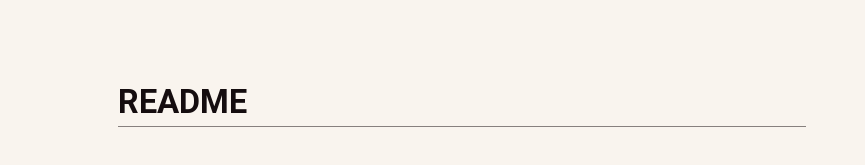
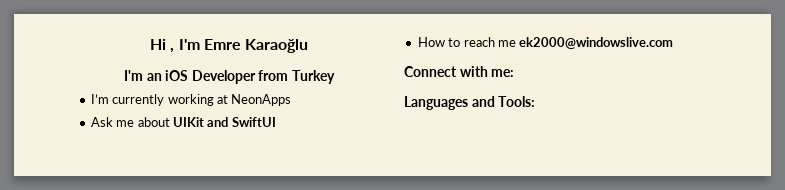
- README
+ Hi , I'm Emre Karaoğlu
+ I'm an iOS Developer from Turkey
+ I’m currently working at NeonApps
+ Ask me about UIKit and SwiftUI
+ How to reach me ek2000@windowslive.com
+ Connect with me:
+ Languages and Tools:

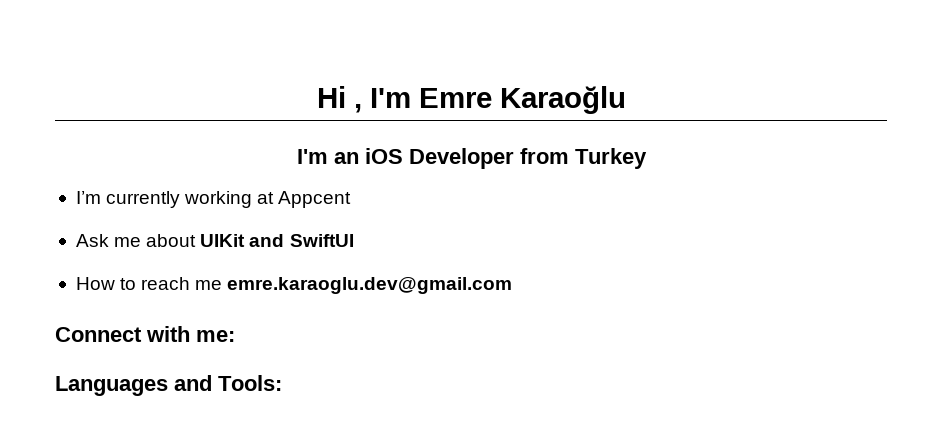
- I’m currently working at NeonApps
+ I’m currently working at Appcent
- How to reach me ek2000@windowslive.com
+ How to reach me emre.karaoglu.dev@gmail.com

